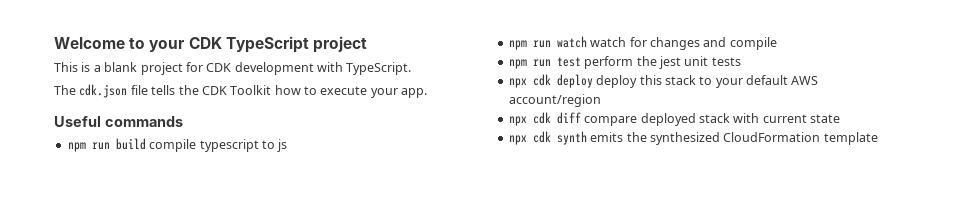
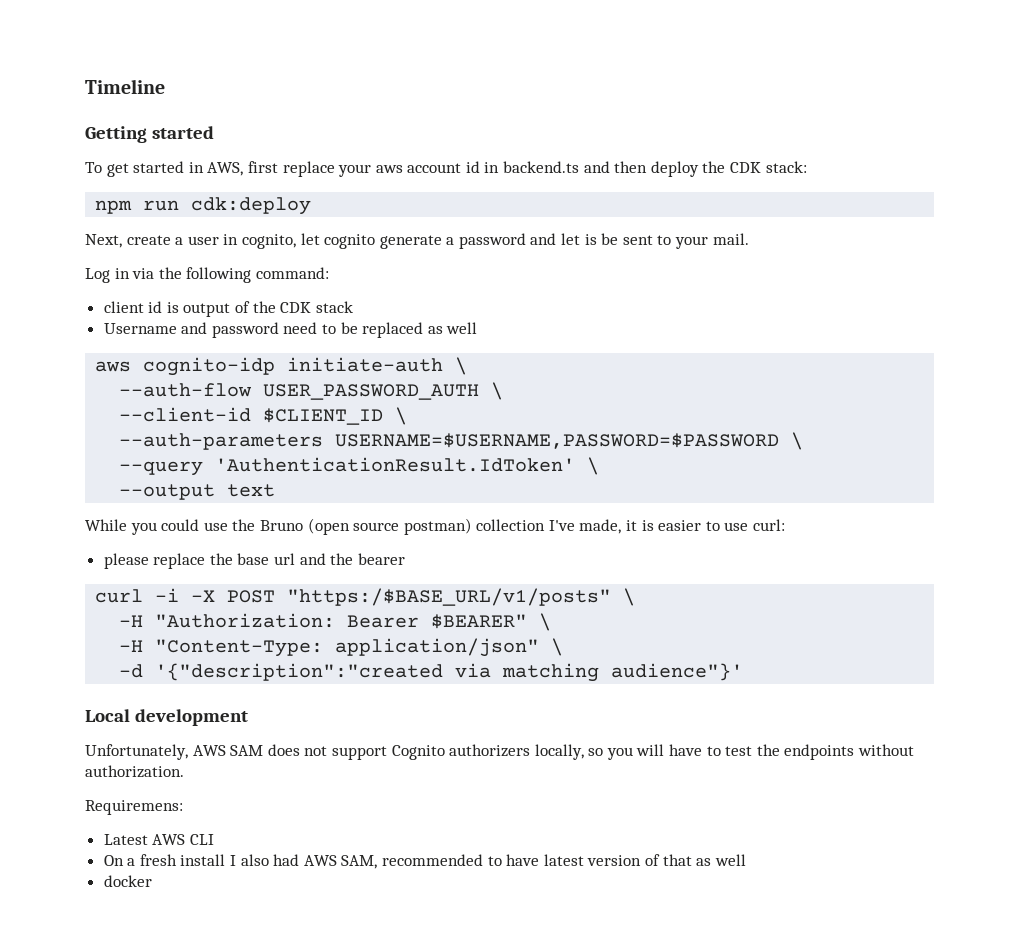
- Welcome to your CDK TypeScript project
- This is a blank project for CDK development with TypeScript.
- The cdk.json file tells the CDK Toolkit how to execute your app.
- Useful commands
- npm run build compile typescript to js
- npm run watch watch for changes and compile
- npm run test perform the jest unit tests
- npx cdk deploy deploy this stack to your default AWS account/region
- npx cdk diff compare deployed stack with current state
- npx cdk synth emits the synthesized CloudFormation template
+ Timeline
+ Getting started
+ To get started in AWS, first replace your aws account id in backend.ts and then deploy the CDK stack:
+ npm run cdk:deploy
+ Next, create a user in cognito, let cognito generate a password and let is be sent to your mail.
+ Log in via the following command:
+ client id is output of the CDK stack
+ Username and password need to be replaced as well
+ aws cognito-idp initiate-auth \
+ --auth-flow USER_PASSWORD_AUTH \
+ --client-id $CLIENT_ID \
+ --auth-parameters USERNAME=$USERNAME,PASSWORD=$PASSWORD \
+ --query 'AuthenticationResult.IdToken' \
+ --output text
+ While you could use the Bruno (open source postman) collection I've made, it is easier to use curl:
+ please replace the base url and the bearer
+ curl -i -X POST "https:/$BASE_URL/v1/posts" \
+ -H "Authorization: Bearer $BEARER" \
+ -H "Content-Type: application/json" \
+ -d '{"description":"created via matching audience"}'
+ Local development
+ Unfortunately, AWS SAM does not support Cognito authorizers locally, so you will have to test the endpoints without authorization.
+ Requiremens:
+ Latest AWS CLI
+ On a fresh install I also had AWS SAM, recommended to have latest version of that as well
+ docker

